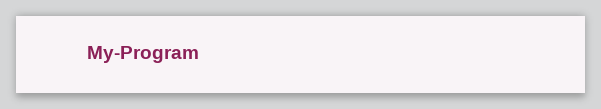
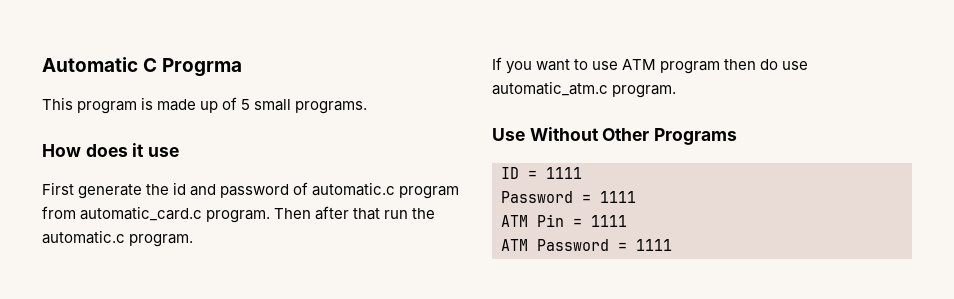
- My-Program
+ Automatic C Progrma
+ This program is made up of 5 small programs.
+ How does it use
+ First generate the id and password of automatic.c program from automatic_card.c program. Then after that run the automatic.c program.
+ If you want to use ATM program then do use automatic_atm.c program.
+ Use Without Other Programs
+ ID = 1111
+ Password = 1111
+ ATM Pin = 1111
+ ATM Password = 1111

